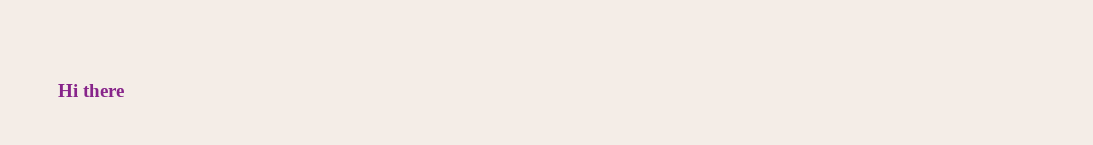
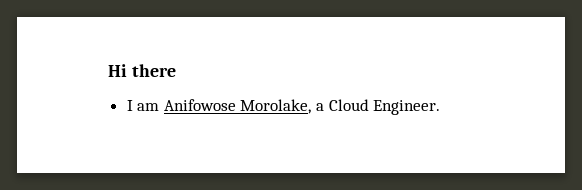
+ I am Anifowose Morolake, a Cloud Engineer.

